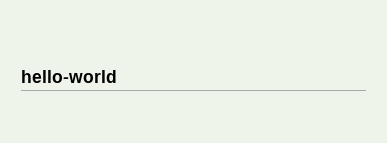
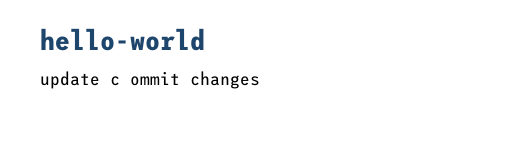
+ update c ommit changes

